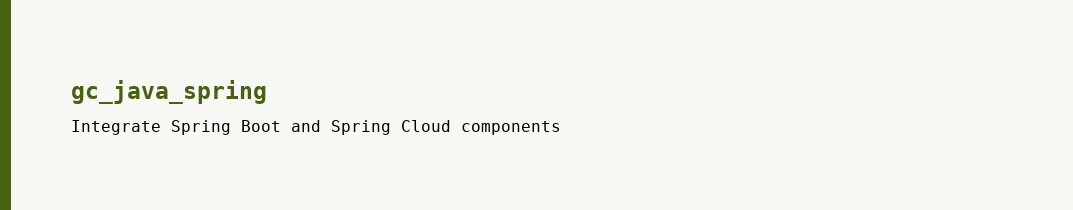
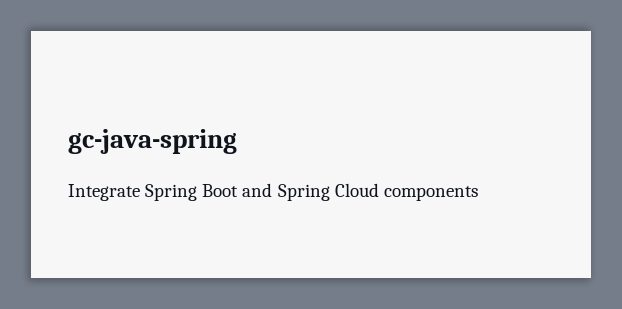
- gc_java_spring
+ gc-java-spring

